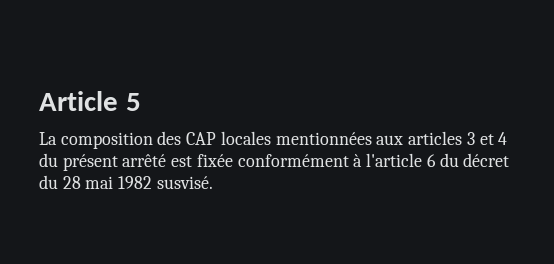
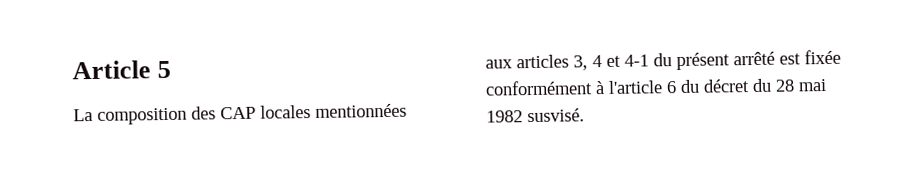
- La composition des CAP locales mentionnées aux articles 3 et 4 du présent arrêté est fixée conformément à l'article 6 du décret du 28 mai 1982 susvisé.
+ La composition des CAP locales mentionnées aux articles 3, 4 et 4-1 du présent arrêté est fixée conformément à l'article 6 du décret du 28 mai 1982 susvisé.

